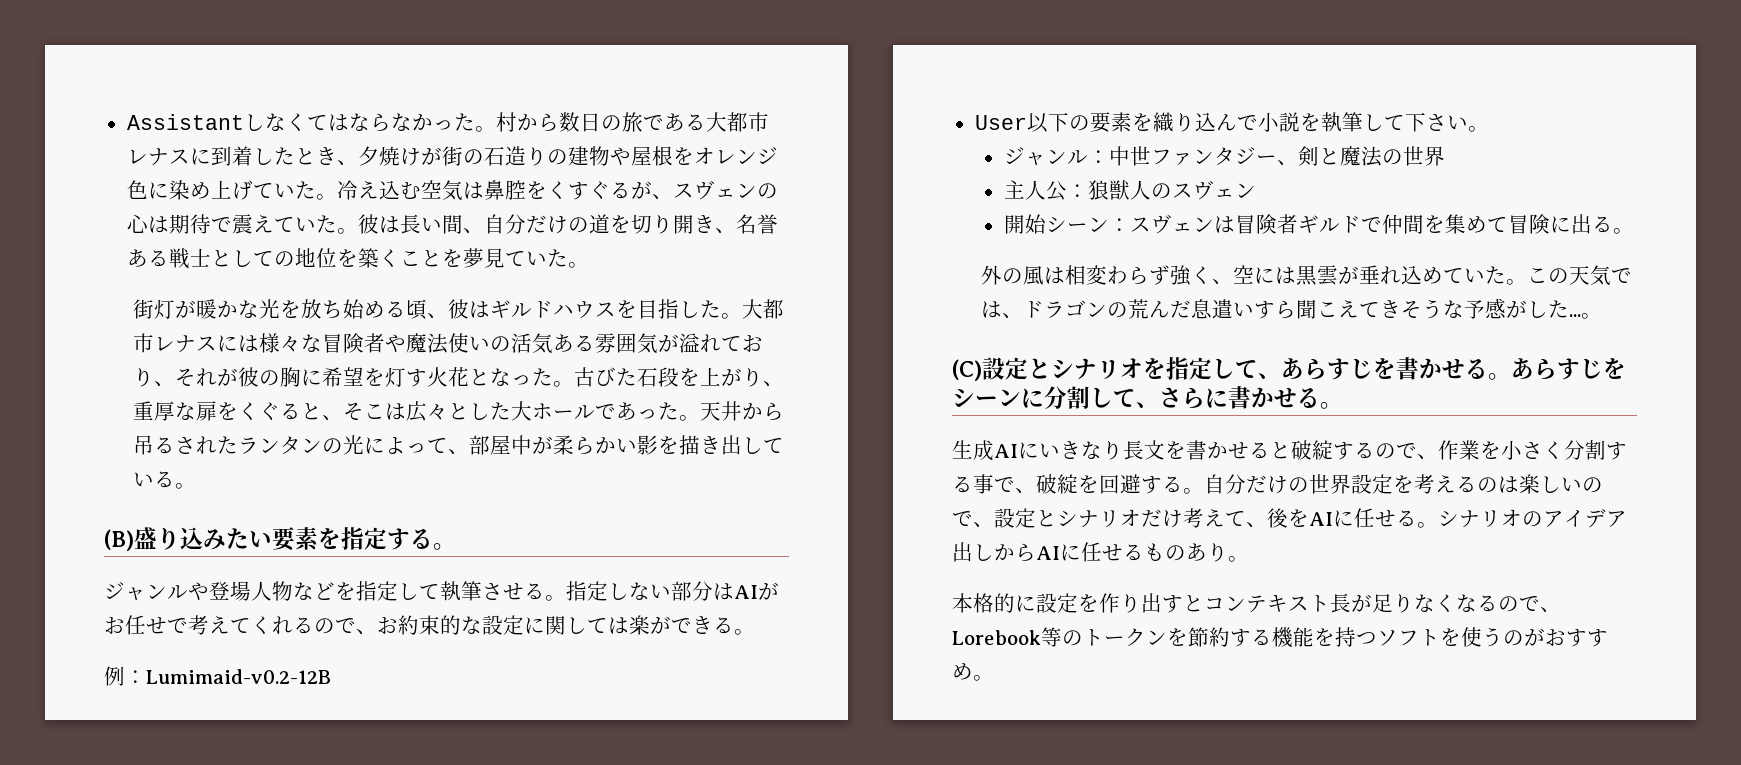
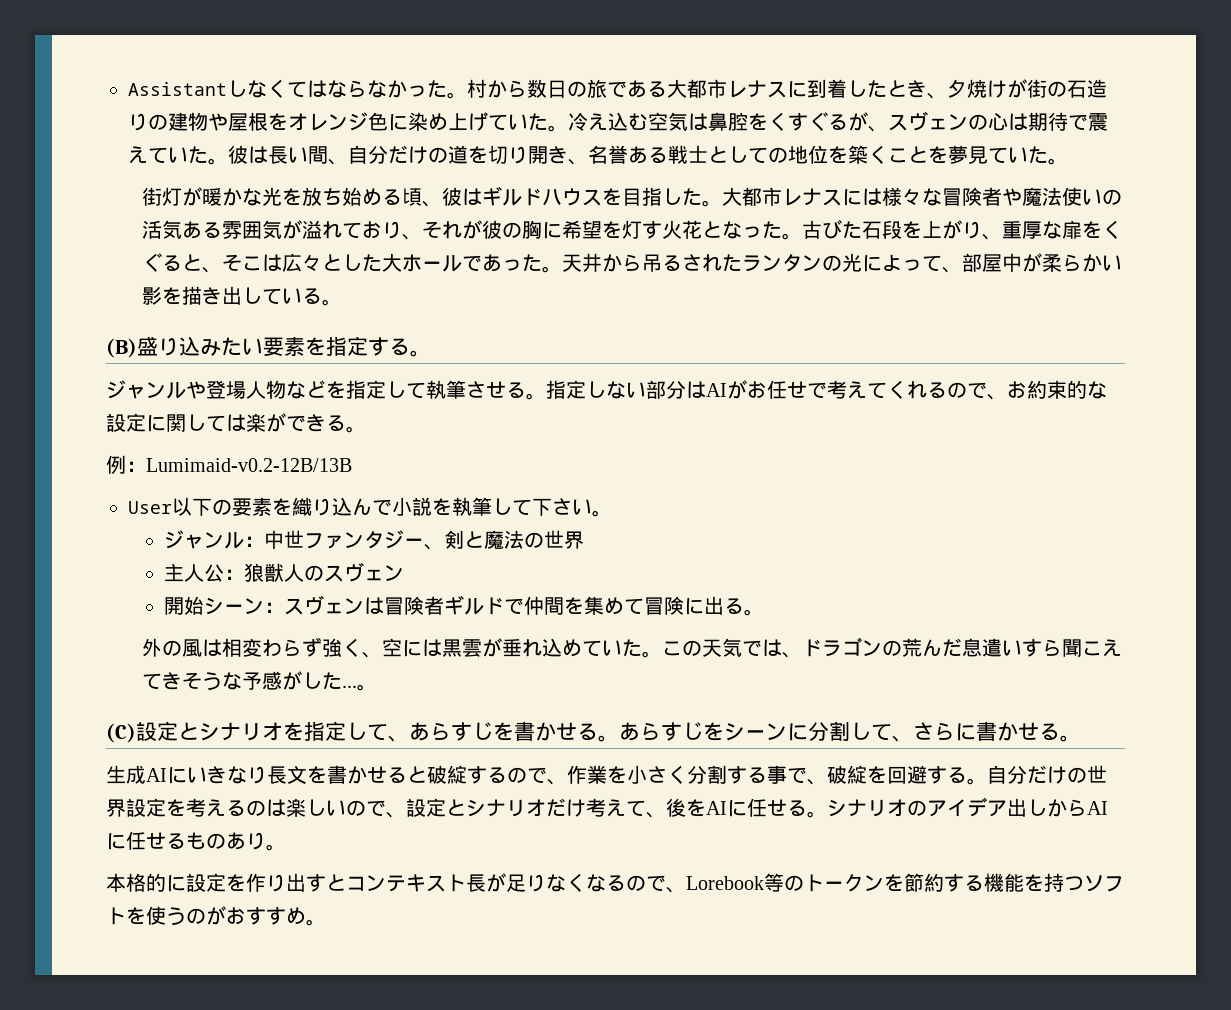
- 例：Lumimaid-v0.2-12B
+ 例：Lumimaid-v0.2-12B/13B

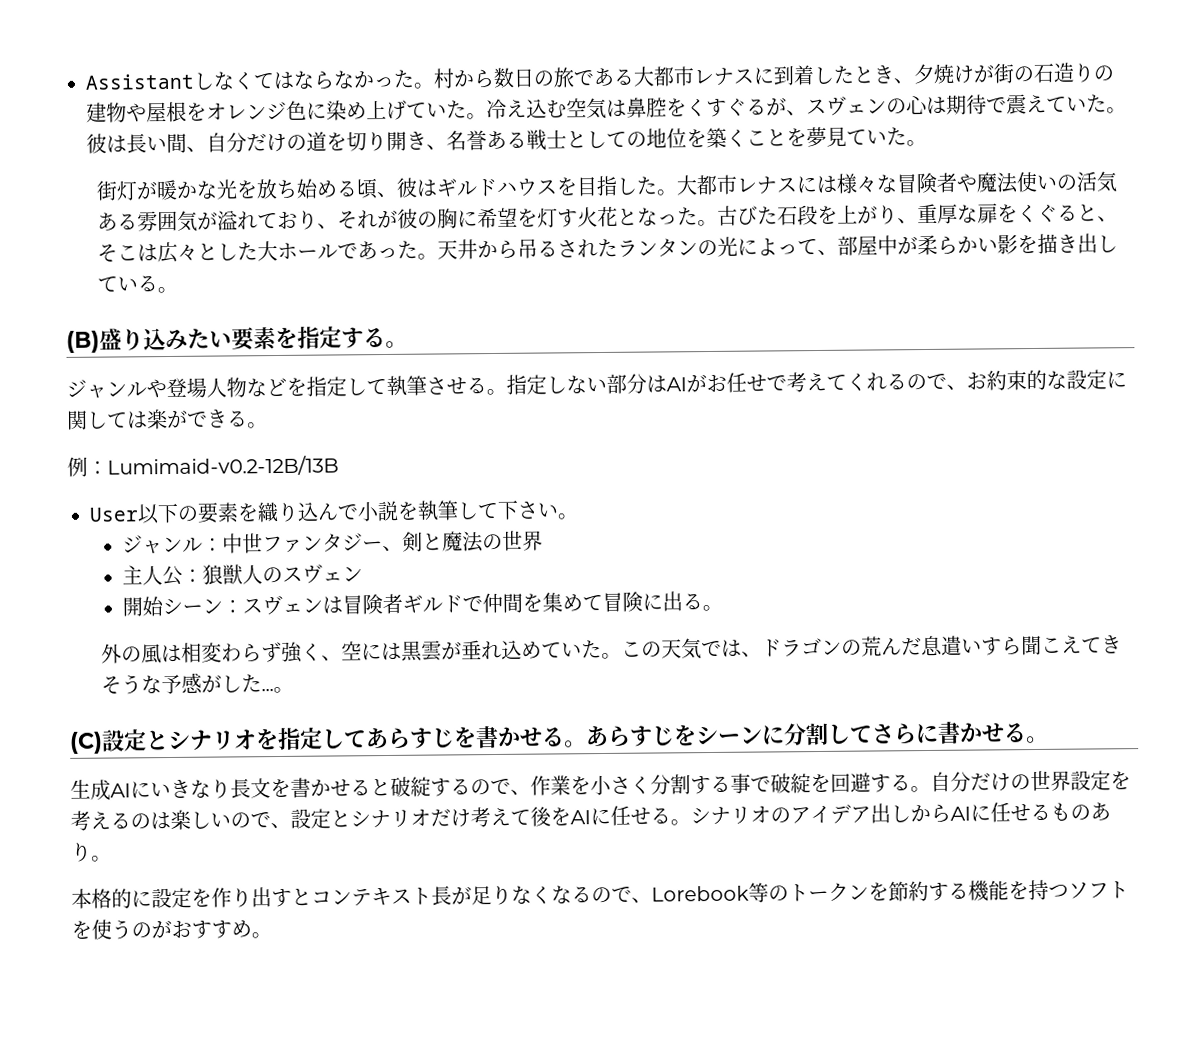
- (C)設定とシナリオを指定して、あらすじを書かせる。
+ (C)設定とシナリオを指定してあらすじを書かせる。
- あらすじをシーンに分割して、さらに書かせる。
+ あらすじをシーンに分割してさらに書かせる。
- 生成AIにいきなり長文を書かせると破綻するので、作業を小さく分割する事で、破綻を回避する。
+ 生成AIにいきなり長文を書かせると破綻するので、作業を小さく分割する事で破綻を回避する。
- 自分だけの世界設定を考えるのは楽しいので、設定とシナリオだけ考えて、後をAIに任せる。
+ 自分だけの世界設定を考えるのは楽しいので、設定とシナリオだけ考えて後をAIに任せる。

